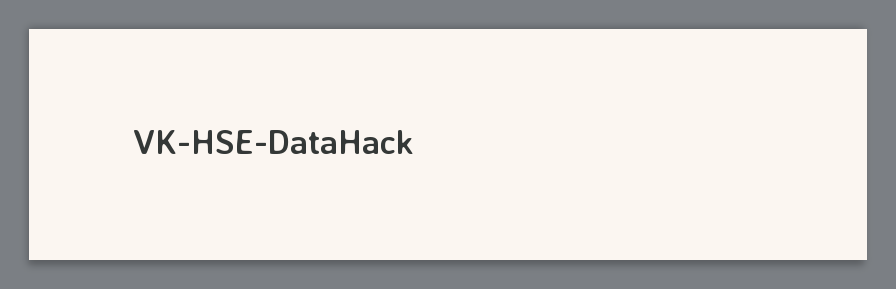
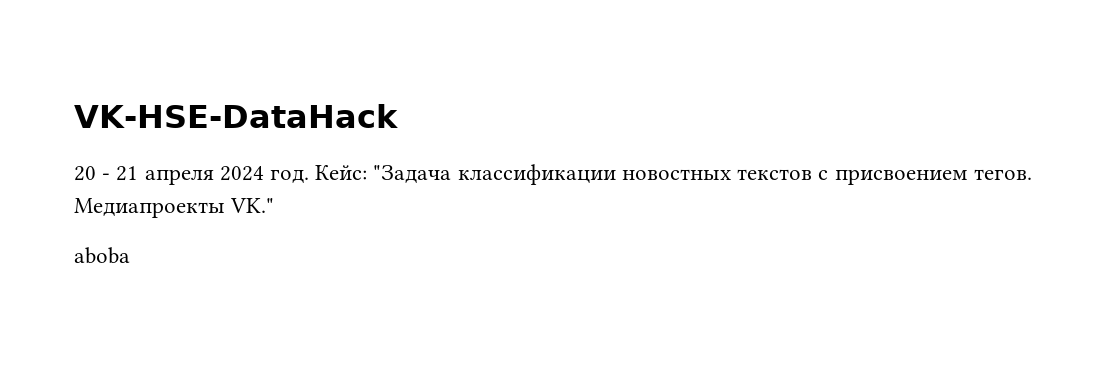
+ 20 - 21 апреля 2024 год. Кейс: "Задача классификации новостных текстов с присвоением тегов. Медиапроекты VK."
+ aboba

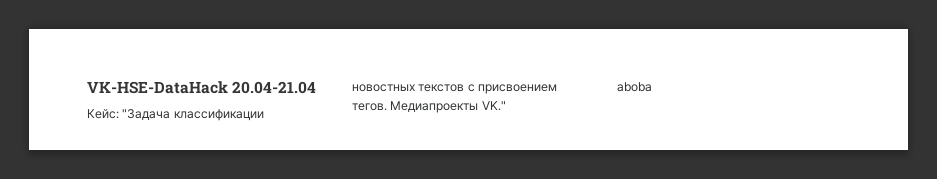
- VK-HSE-DataHack
- 20 - 21 апреля 2024 год. Кейс: "Задача классификации новостных текстов с присвоением тегов.
+ VK-HSE-DataHack 20.04-21.04
+ Кейс: "Задача классификации новостных текстов с присвоением тегов.

